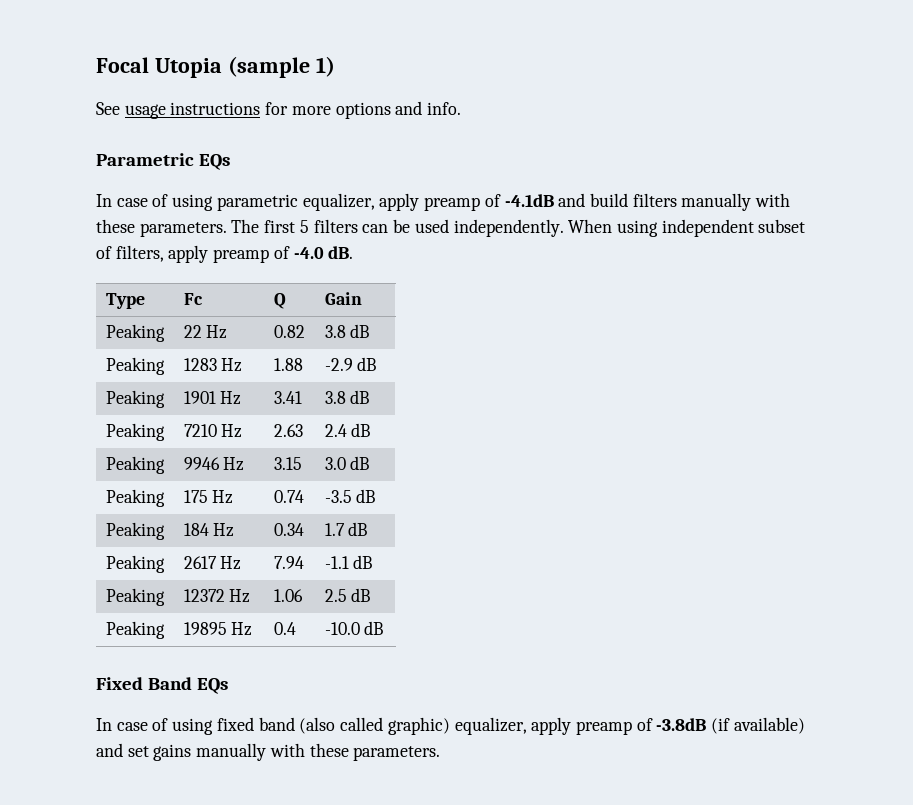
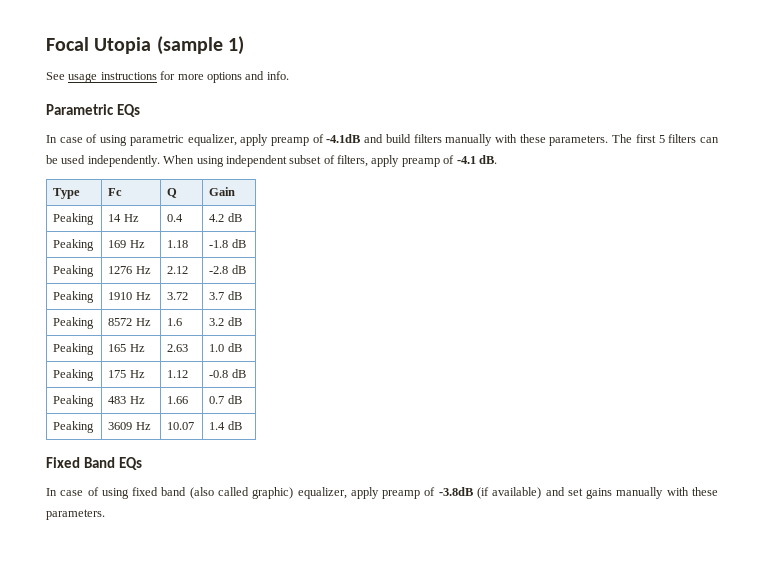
- When using independent subset of filters, apply preamp of -4.0 dB.
+ When using independent subset of filters, apply preamp of -4.1 dB.
- Peaking | 22 Hz | 0.82 | 3.8 dB
- Peaking | 1283 Hz | 1.88 | -2.9 dB
- Peaking | 1901 Hz | 3.41 | 3.8 dB
- Peaking | 7210 Hz | 2.63 | 2.4 dB
- Peaking | 9946 Hz | 3.15 | 3.0 dB
+ Peaking | 14 Hz | 0.4 | 4.2 dB
+ Peaking | 169 Hz | 1.18 | -1.8 dB
+ Peaking | 1276 Hz | 2.12 | -2.8 dB
+ Peaking | 1910 Hz | 3.72 | 3.7 dB
+ Peaking | 8572 Hz | 1.6 | 3.2 dB
+ Peaking | 165 Hz | 2.63 | 1.0 dB
- Peaking | 175 Hz | 0.74 | -3.5 dB
- Peaking | 184 Hz | 0.34 | 1.7 dB
- Peaking | 2617 Hz | 7.94 | -1.1 dB
- Peaking | 12372 Hz | 1.06 | 2.5 dB
- Peaking | 19895 Hz | 0.4 | -10.0 dB
+ Peaking | 175 Hz | 1.12 | -0.8 dB
+ Peaking | 483 Hz | 1.66 | 0.7 dB
+ Peaking | 3609 Hz | 10.07 | 1.4 dB

